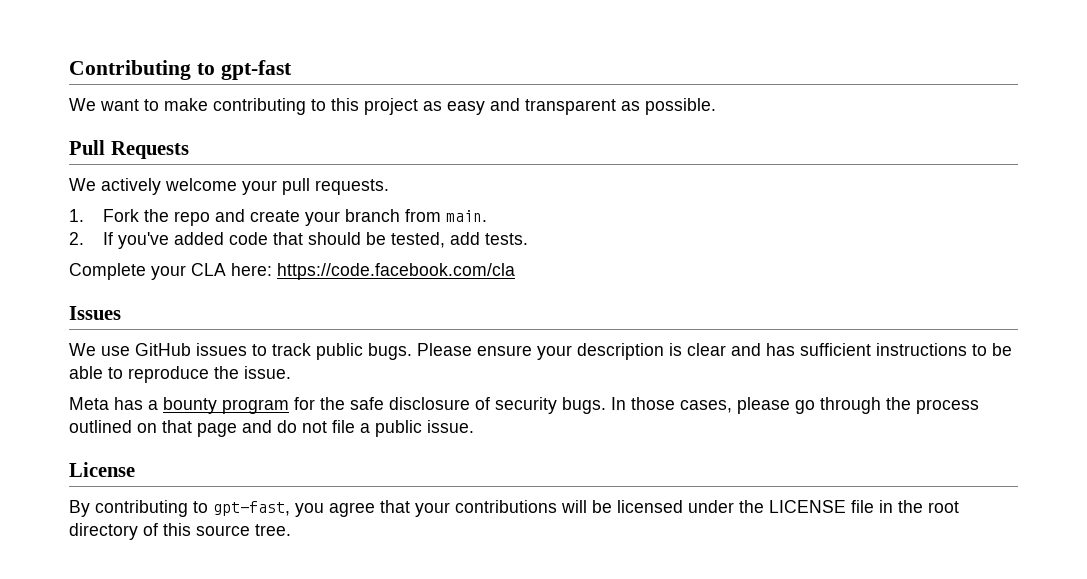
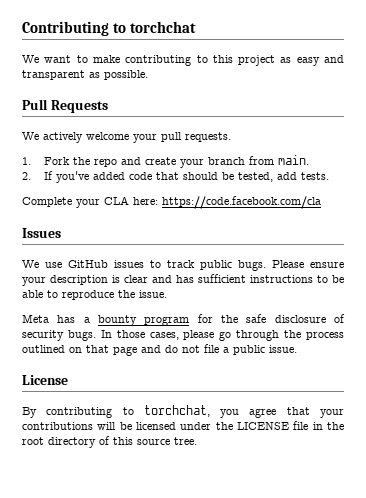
- Contributing to gpt-fast
+ Contributing to torchchat
- By contributing to gpt-fast, you agree that your contributions will be licensed under the LICENSE file in the root directory of this source tree.
+ By contributing to torchchat, you agree that your contributions will be licensed under the LICENSE file in the root directory of this source tree.

